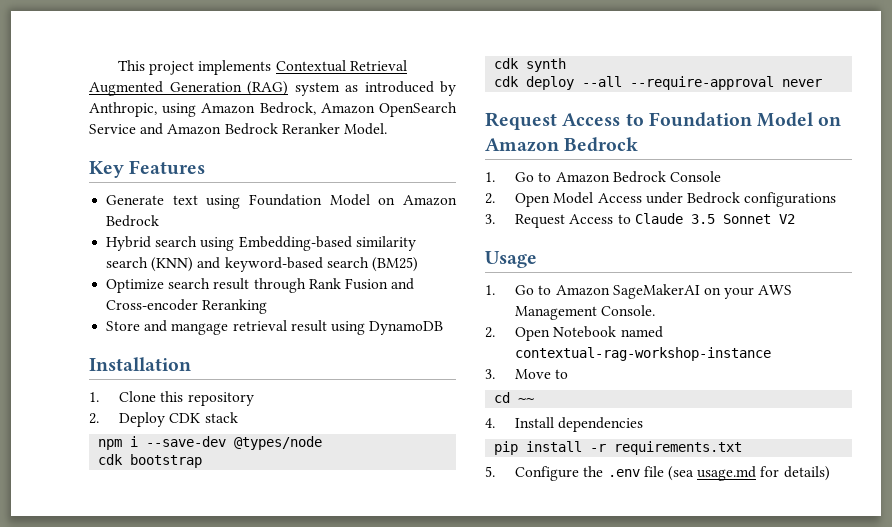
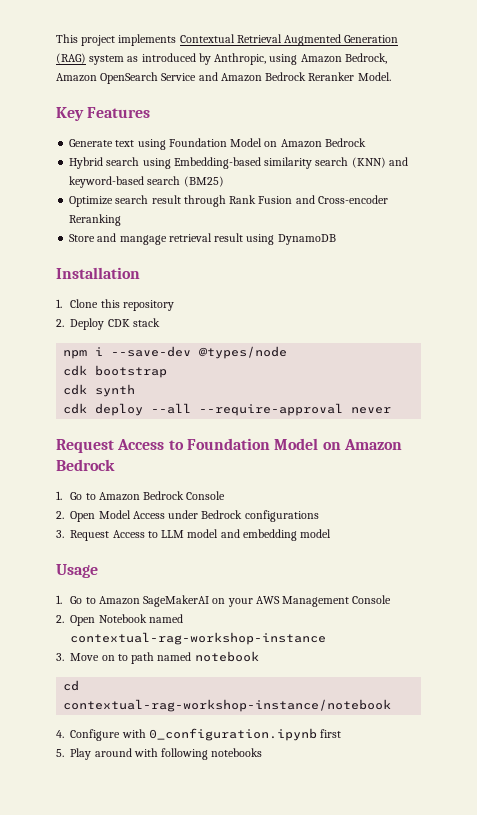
- 3. Request Access to Claude 3.5 Sonnet V2
+ 3. Request Access to LLM model and embedding model
- 1. Go to Amazon SageMakerAI on your AWS Management Console.
+ 1. Go to Amazon SageMakerAI on your AWS Management Console
- 3. Move to
- cd ~~
- 4. Install dependencies
- pip install -r requirements.txt
- 5. Configure the .env file (sea usage.md for details)
+ 3. Move on to path named notebook
+ cd contextual-rag-workshop-instance/notebook
+ 4. Configure with 0_configuration.ipynb first
+ 5. Play around with following notebooks

